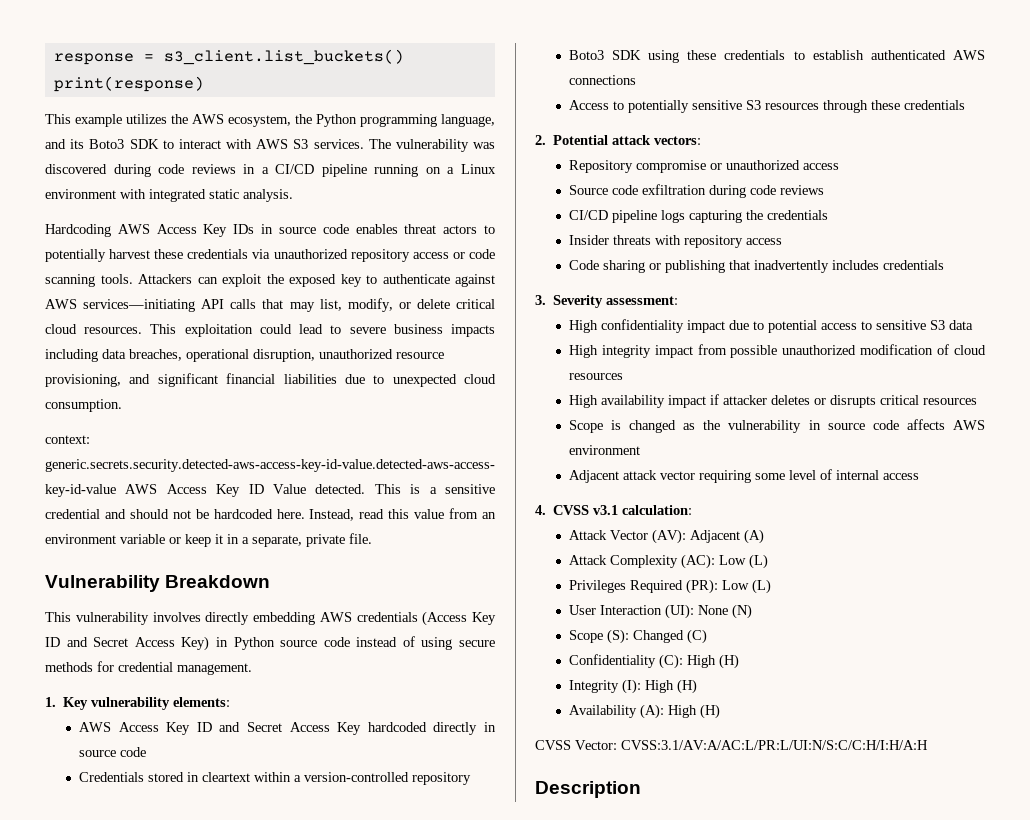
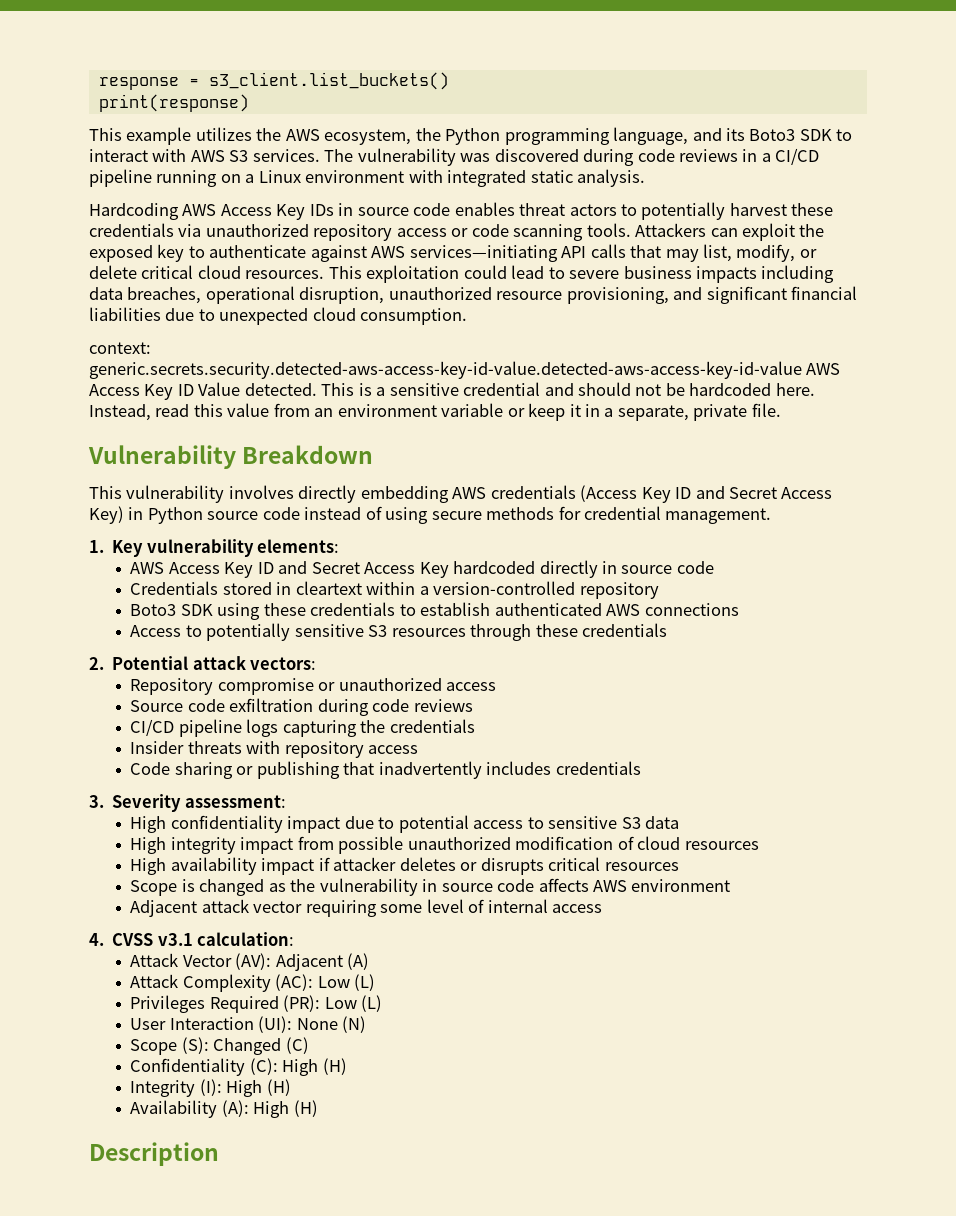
- CVSS Vector: CVSS:3.1/AV:A/AC:L/PR:L/UI:N/S:C/C:H/I:H/A:H

